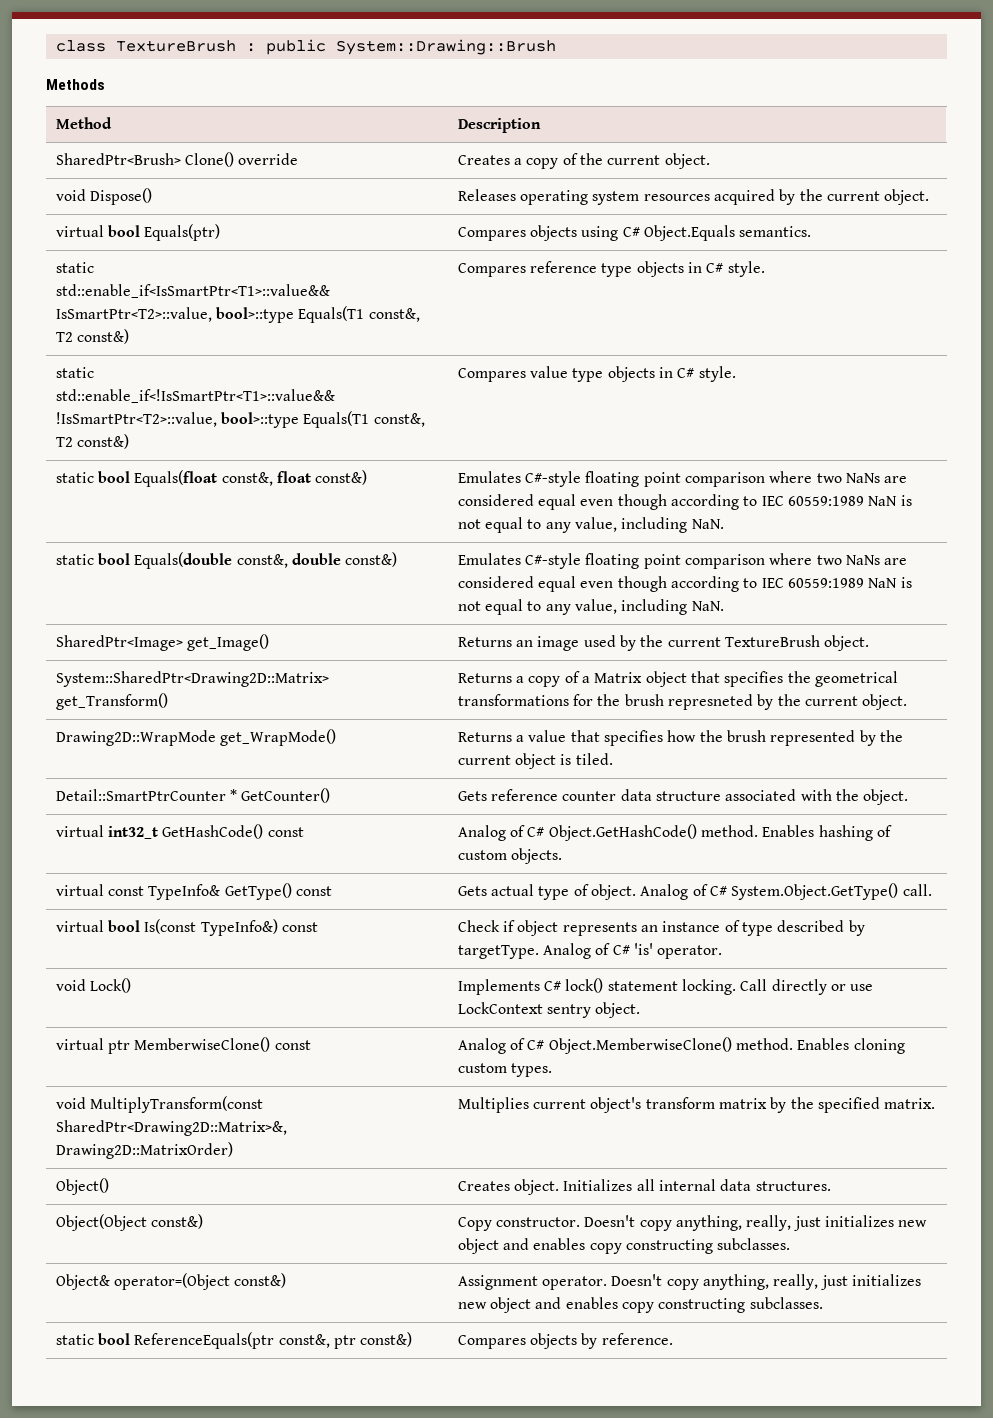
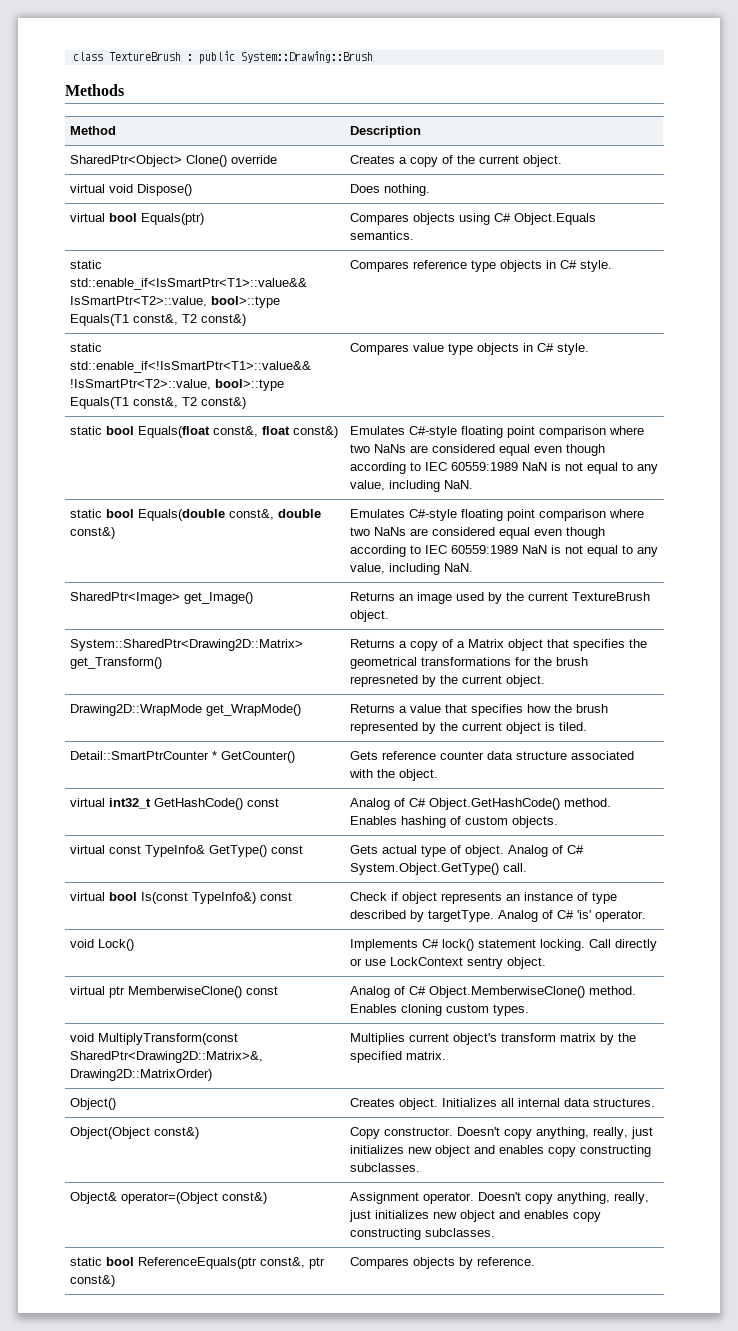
- SharedPtr<Brush> Clone() override | Creates a copy of the current object.
+ SharedPtr<Object> Clone() override | Creates a copy of the current object.
- void Dispose() | Releases operating system resources acquired by the current object.
+ virtual void Dispose() | Does nothing.

